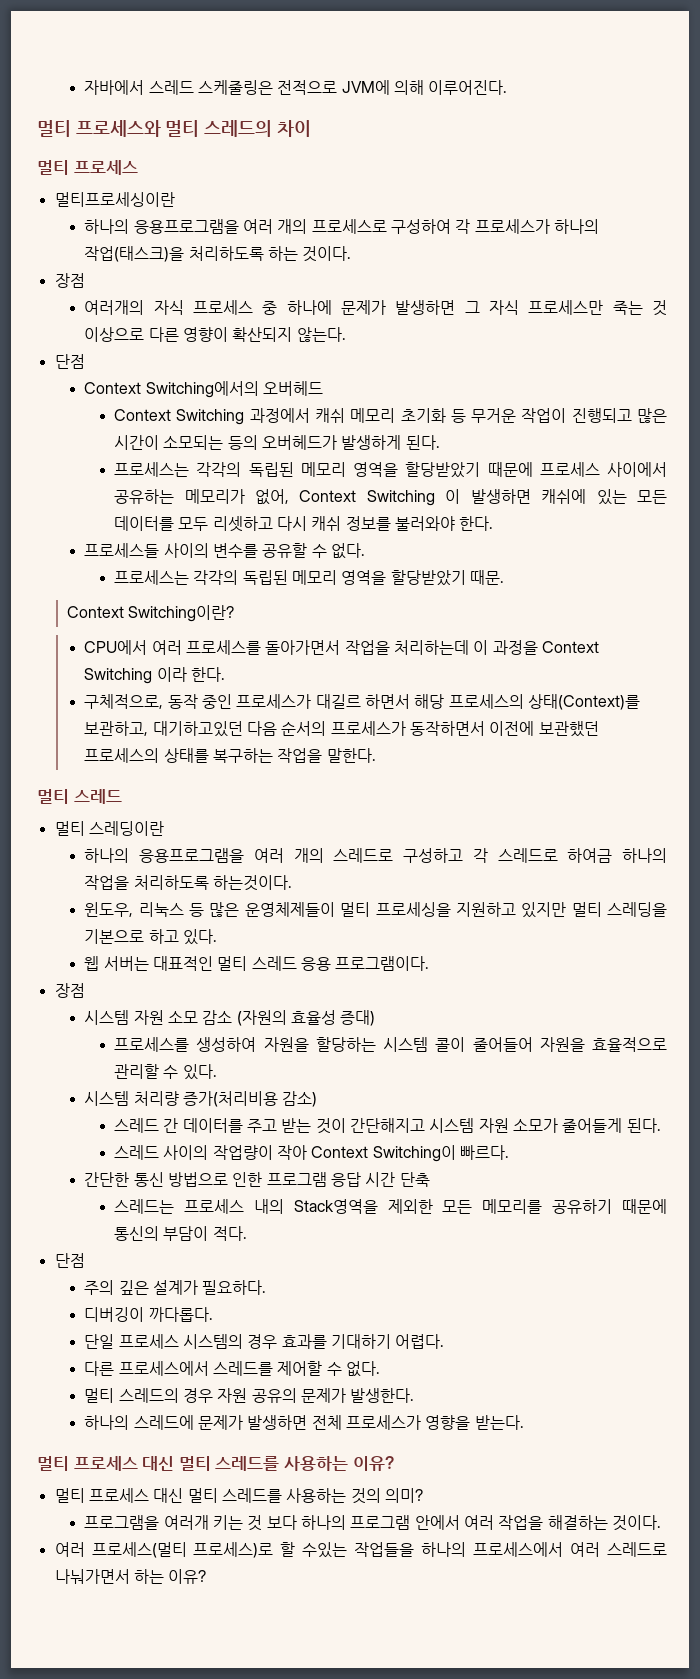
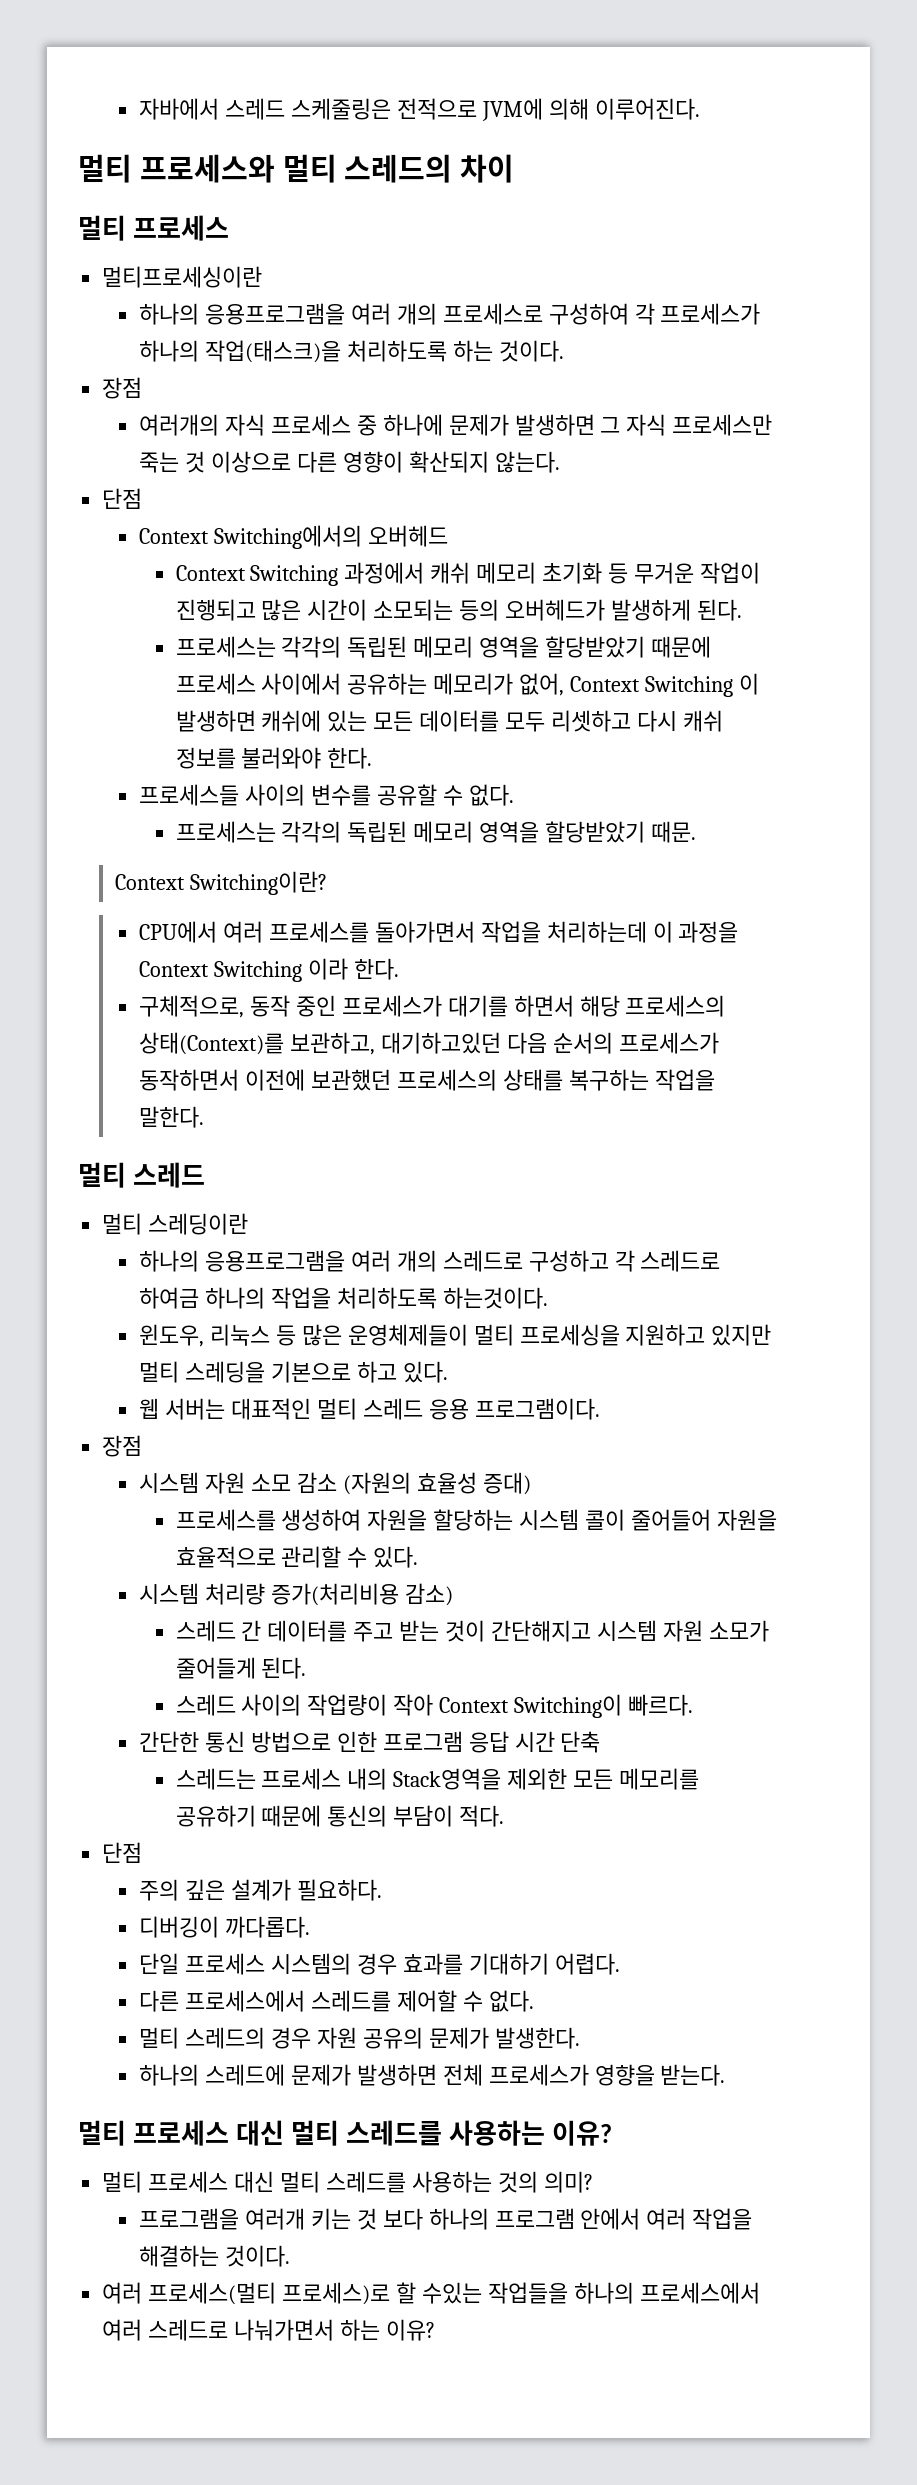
- 구체적으로, 동작 중인 프로세스가 대길르 하면서 해당 프로세스의 상태(Context)를 보관하고, 대기하고있던 다음 순서의 프로세스가 동작하면서 이전에 보관했던 프로세스의 상태를 복구하는 작업을 말한다.
+ 구체적으로, 동작 중인 프로세스가 대기를 하면서 해당 프로세스의 상태(Context)를 보관하고, 대기하고있던 다음 순서의 프로세스가 동작하면서 이전에 보관했던 프로세스의 상태를 복구하는 작업을 말한다.

